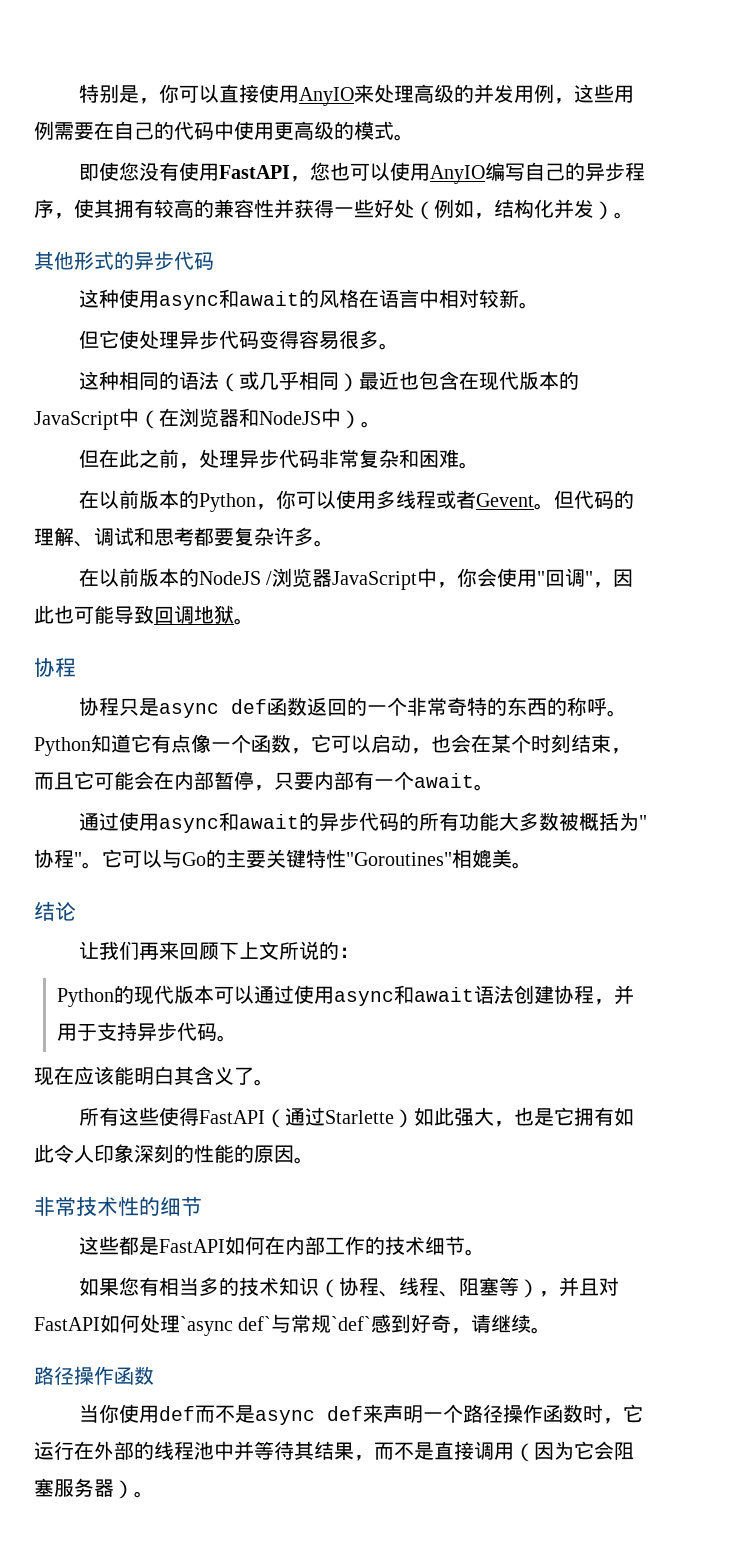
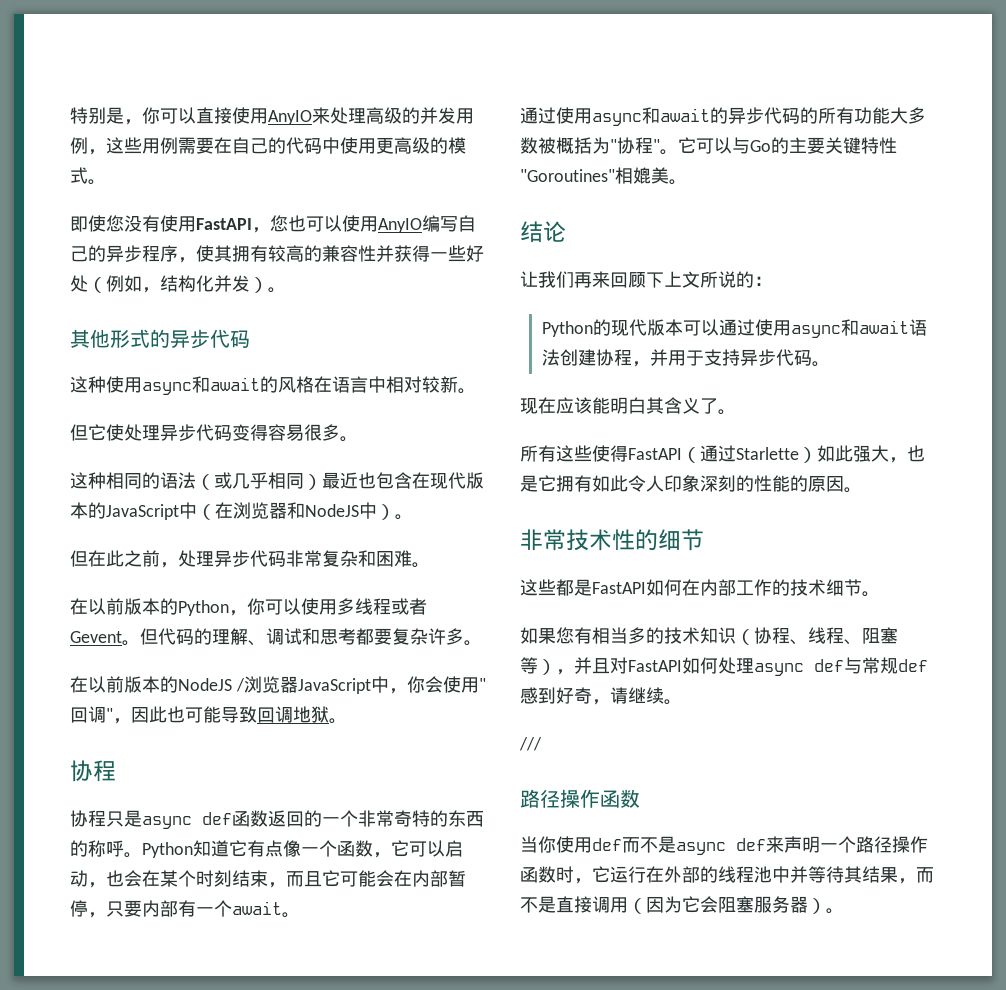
- 如果您有相当多的技术知识（协程、线程、阻塞等），并且对FastAPI如何处理`async def`与常规`def`感到好奇，请继续。
+ 如果您有相当多的技术知识（协程、线程、阻塞等），并且对FastAPI如何处理async def与常规def感到好奇，请继续。
+ ///

